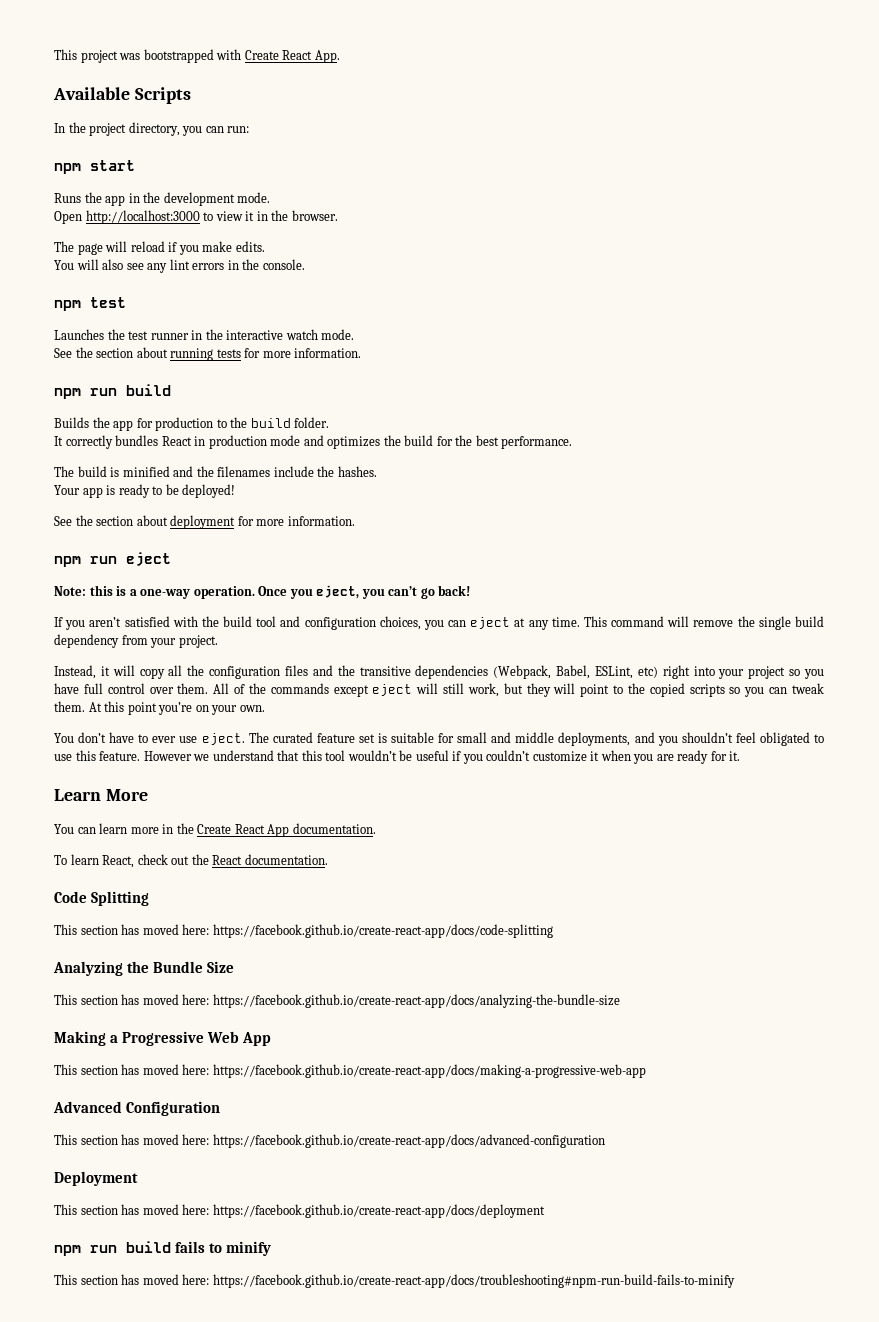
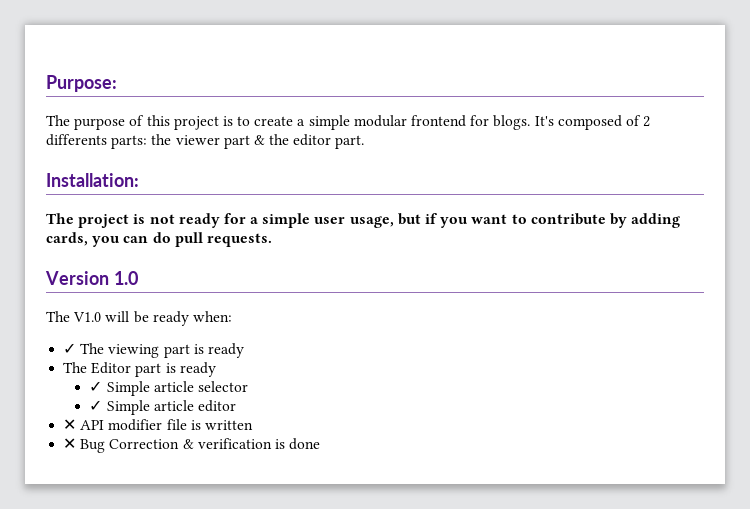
- This project was bootstrapped with Create React App.
- Available Scripts
- In the project directory, you can run:
- npm start
- Runs the app in the development mode.
- Open http://localhost:3000 to view it in the browser.
- The page will reload if you make edits.
- You will also see any lint errors in the console.
- npm test
- Launches the test runner in the interactive watch mode.
- See the section about running tests for more information.
- npm run build
- Builds the app for production to the build folder.
- It correctly bundles React in production mode and optimizes the build for the best performance.
- The build is minified and the filenames include the hashes.
- Your app is ready to be deployed!
- See the section about deployment for more information.
- npm run eject
- Note: this is a one-way operation. Once you eject, you can’t go back!
- If you aren’t satisfied with the build tool and configuration choices, you can eject at any time. This command will remove the single build dependency from your project.
- Instead, it will copy all the configuration files and the transitive dependencies (Webpack, Babel, ESLint, etc) right into your project so you have full control over them. All of the commands except eject will still work, but they will point to the copied scripts so you can tweak them. At this point you’re on your own.
- You don’t have to ever use eject. The curated feature set is suitable for small and middle deployments, and you shouldn’t feel obligated to use this feature. However we understand that this tool wouldn’t be useful if you couldn’t customize it when you are ready for it.
- Learn More
- You can learn more in the Create React App documentation.
- To learn React, check out the React documentation.
- Code Splitting
- This section has moved here: https://facebook.github.io/create-react-app/docs/code-splitting
- Analyzing the Bundle Size
- This section has moved here: https://facebook.github.io/create-react-app/docs/analyzing-the-bundle-size
- Making a Progressive Web App
- This section has moved here: https://facebook.github.io/create-react-app/docs/making-a-progressive-web-app
- Advanced Configuration
- This section has moved here: https://facebook.github.io/create-react-app/docs/advanced-configuration
- Deployment
- This section has moved here: https://facebook.github.io/create-react-app/docs/deployment
- npm run build fails to minify
- This section has moved here: https://facebook.github.io/create-react-app/docs/troubleshooting#npm-run-build-fails-to-minify
+ Purpose:
+ The purpose of this project is to create a simple modular frontend for blogs. It's composed of 2 differents parts: the viewer part & the editor part.
+ Installation:
+ The project is not ready for a simple user usage, but if you want to contribute by adding cards, you can do pull requests.
+ Version 1.0
+ The V1.0 will be ready when:
+ ✓ The viewing part is ready
+ The Editor part is ready
+ ✓ Simple article selector
+ ✓ Simple article editor
+ ✕ API modifier file is written
+ ✕ Bug Correction & verification is done

